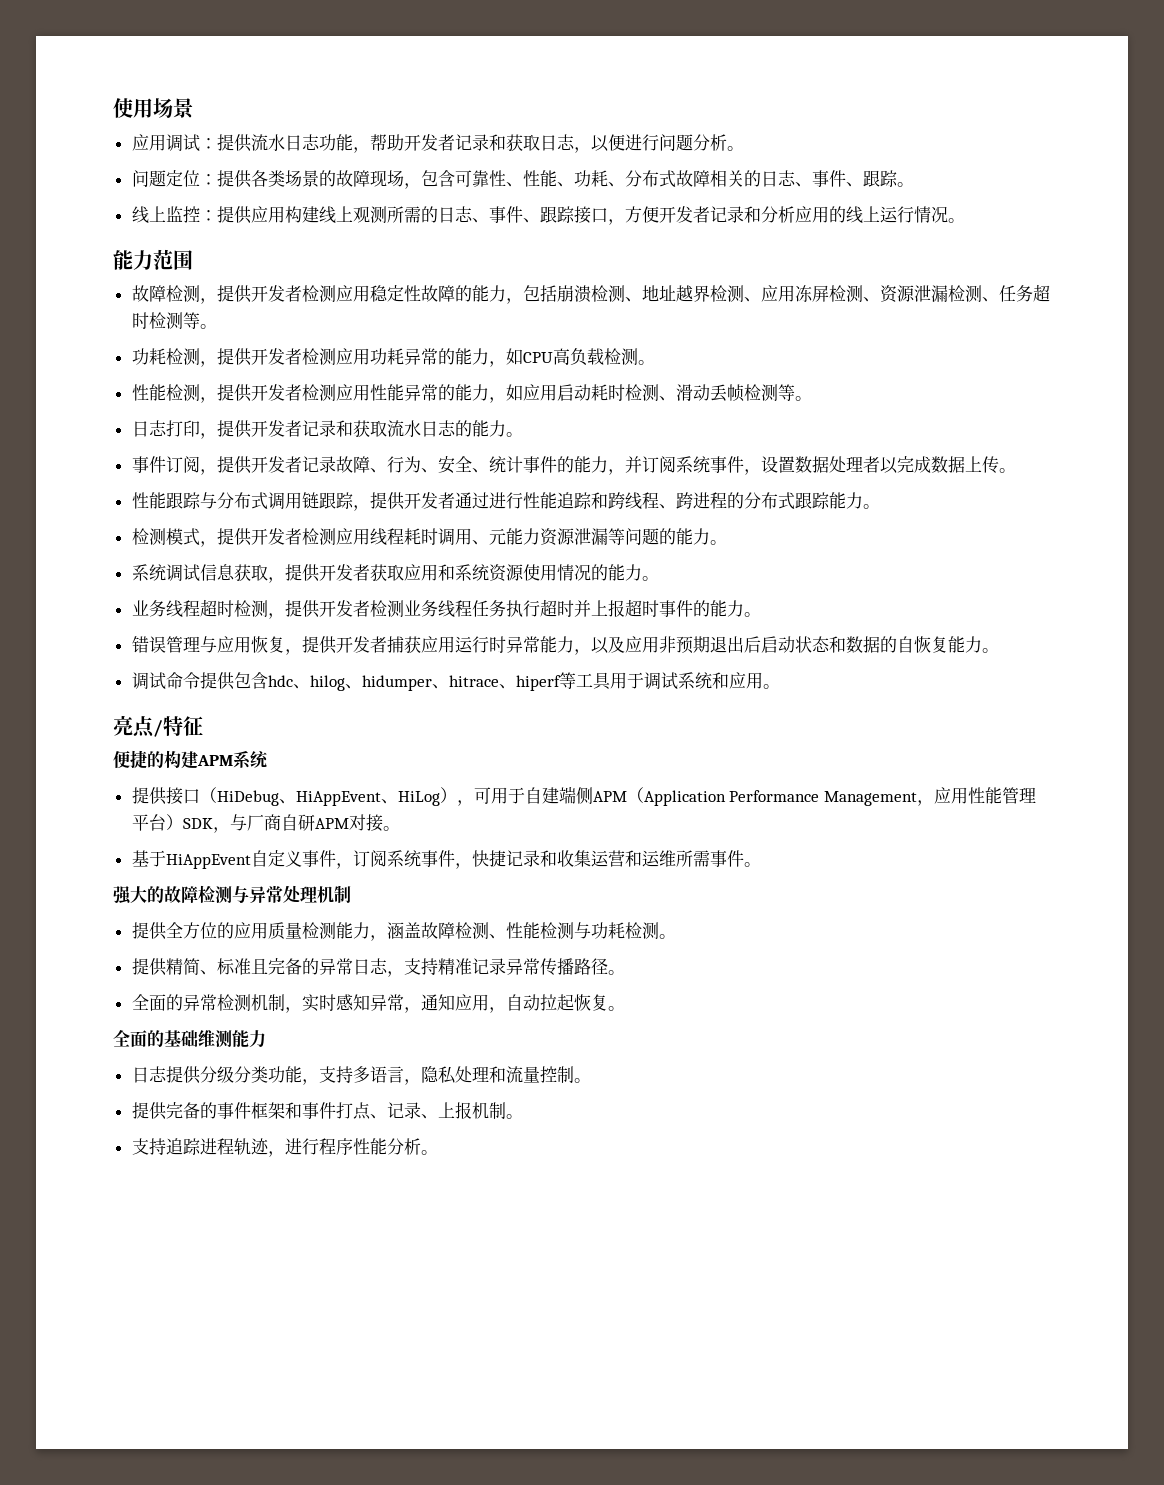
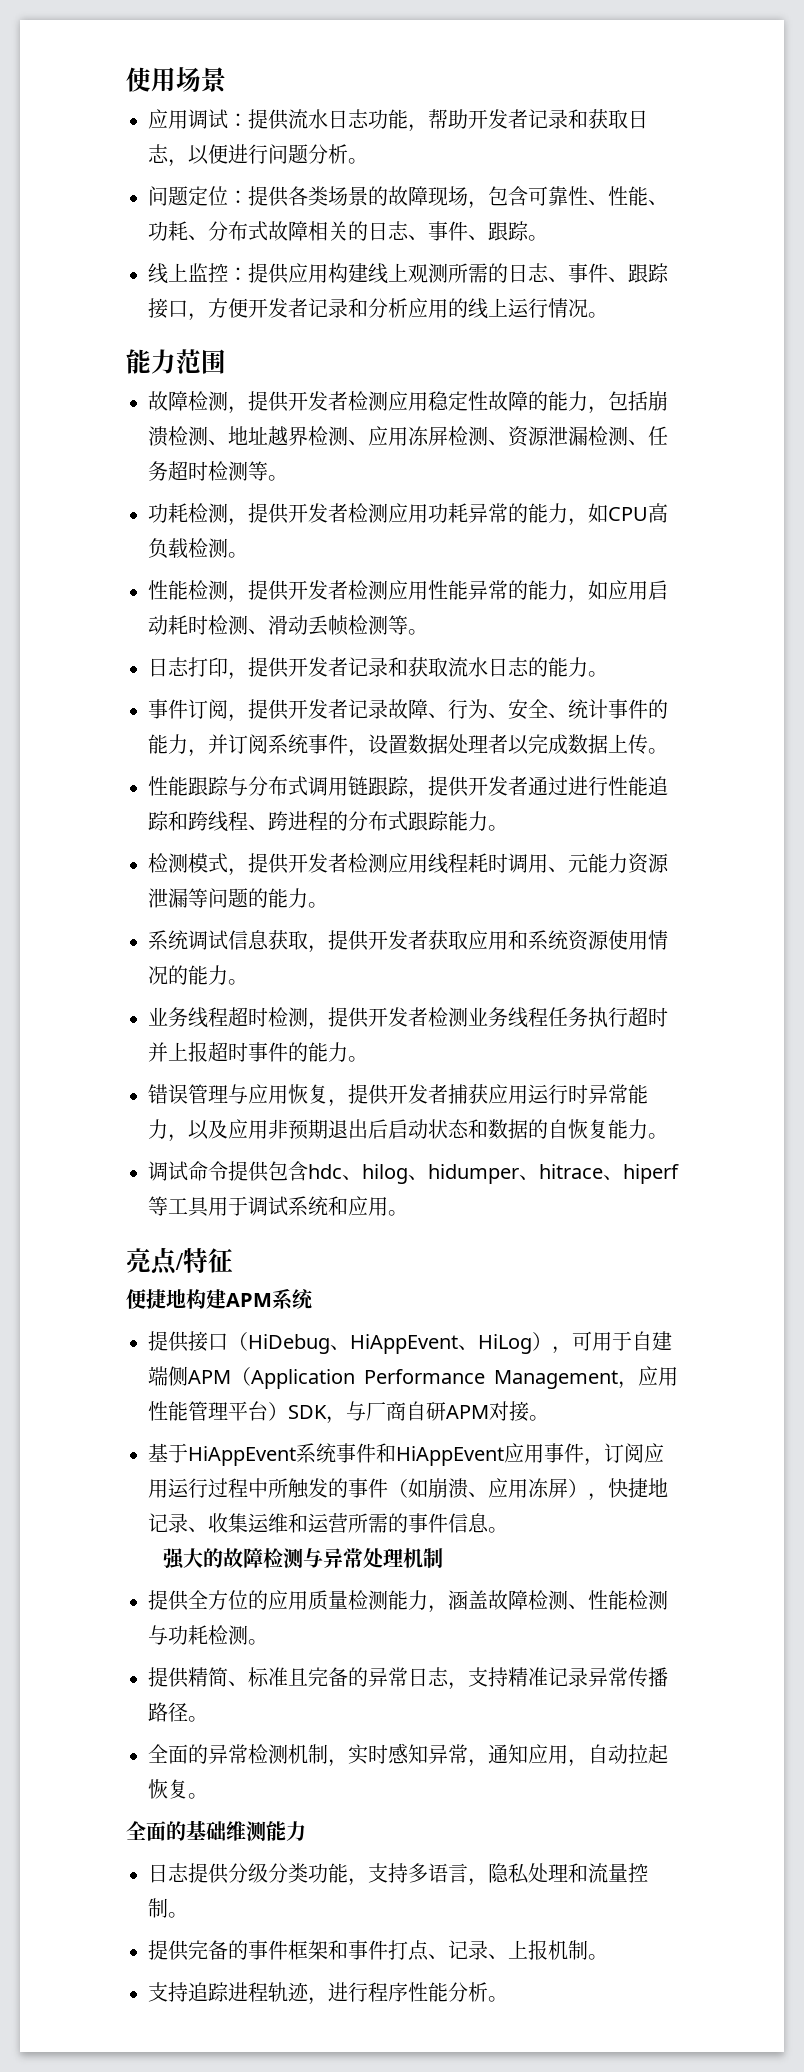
- 便捷的构建APM系统
+ 便捷地构建APM系统
- 基于HiAppEvent自定义事件，订阅系统事件，快捷记录和收集运营和运维所需事件。
+ 基于HiAppEvent系统事件和HiAppEvent应用事件，订阅应用运行过程中所触发的事件（如崩溃、应用冻屏），快捷地记录、收集运维和运营所需的事件信息。

